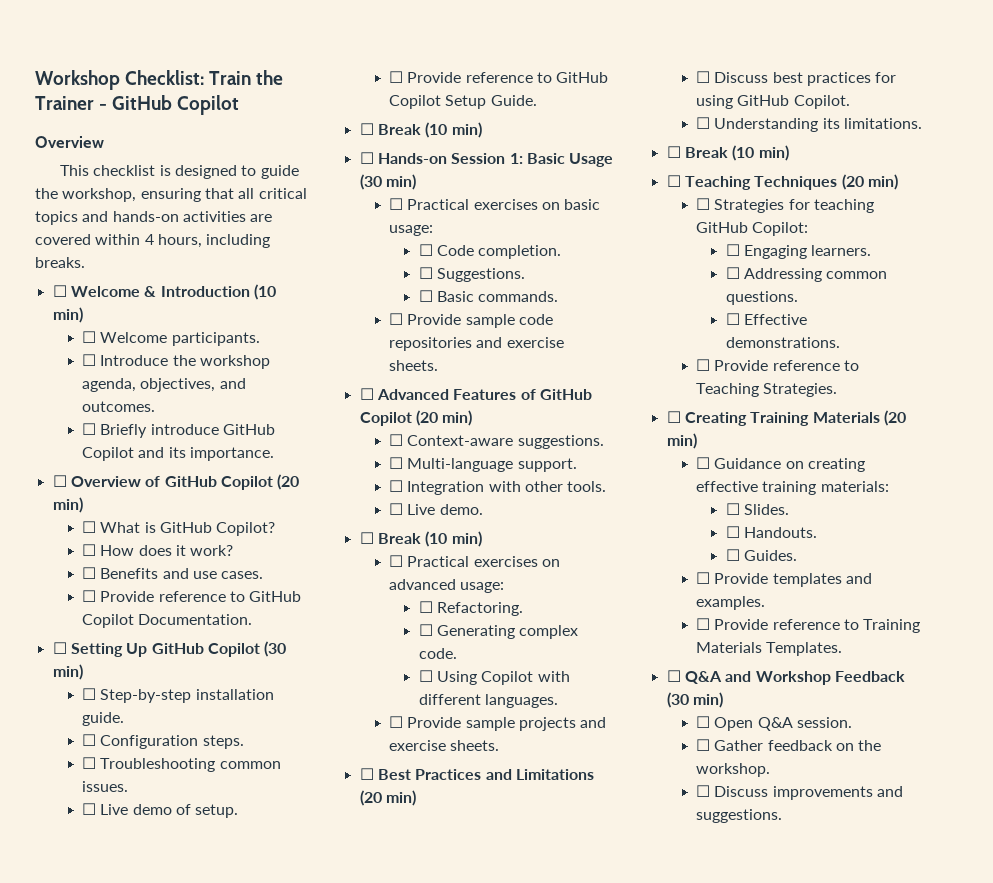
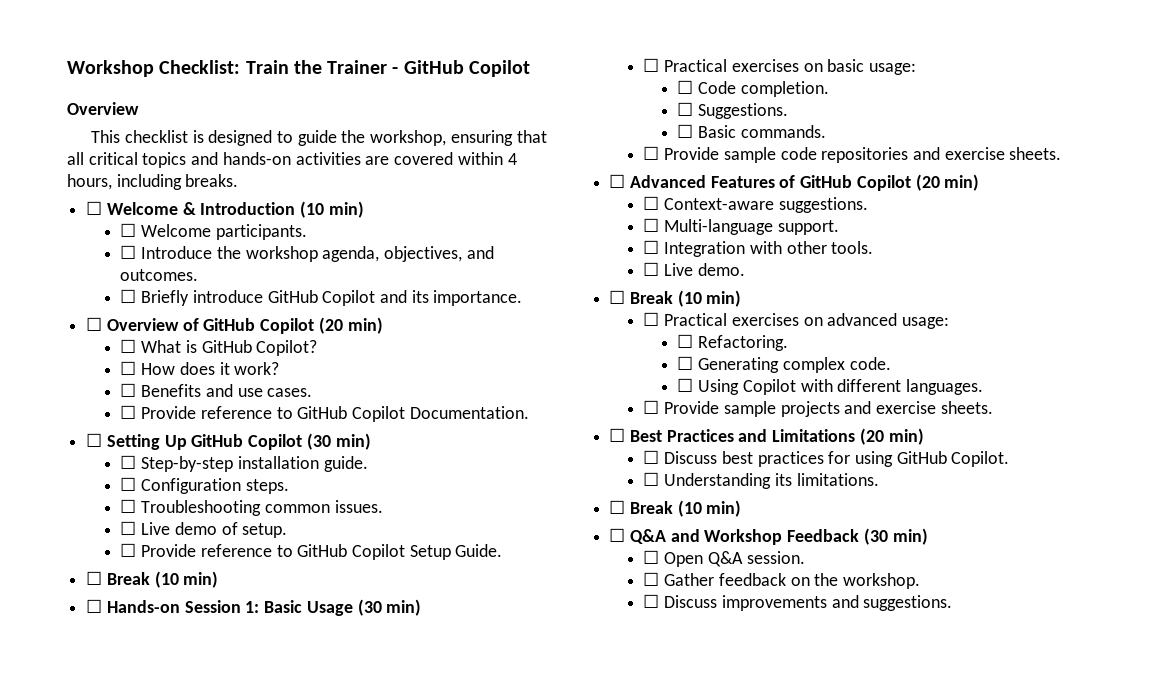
- ☐ Teaching Techniques (20 min)
- ☐ Strategies for teaching GitHub Copilot:
- ☐ Engaging learners.
- ☐ Addressing common questions.
- ☐ Effective demonstrations.
- ☐ Provide reference to Teaching Strategies.
- ☐ Creating Training Materials (20 min)
- ☐ Guidance on creating effective training materials:
- ☐ Slides.
- ☐ Handouts.
- ☐ Guides.
- ☐ Provide templates and examples.
- ☐ Provide reference to Training Materials Templates.

